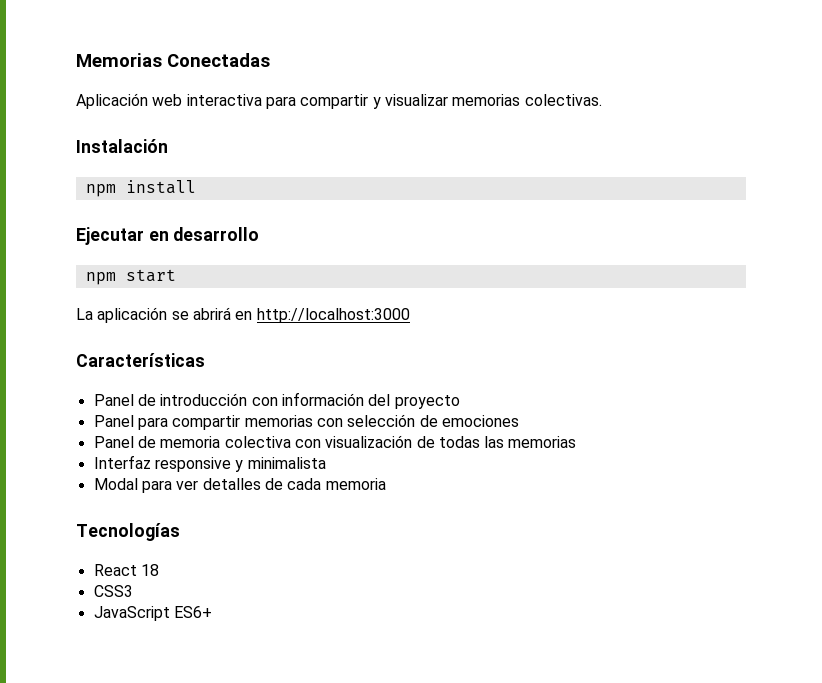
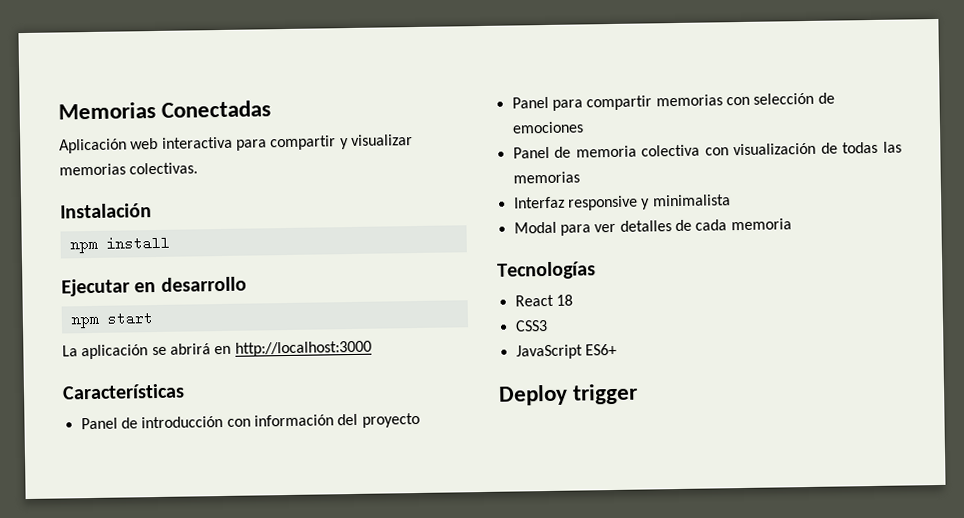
+ Deploy trigger

